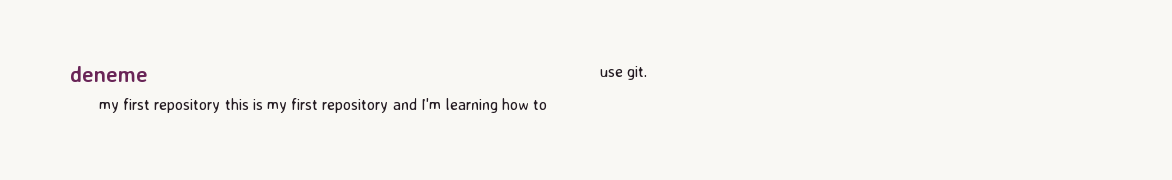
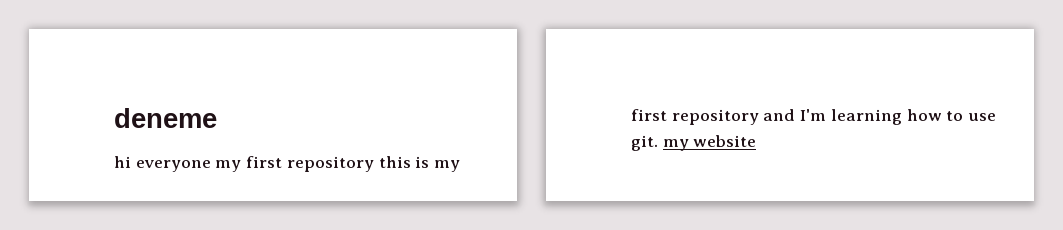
- my first repository this is my first repository and I'm learning how to use git.
+ hi everyone my first repository this is my first repository and I'm learning how to use git. my website

